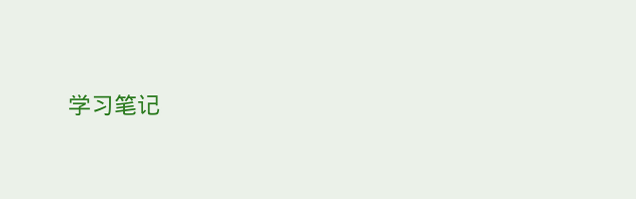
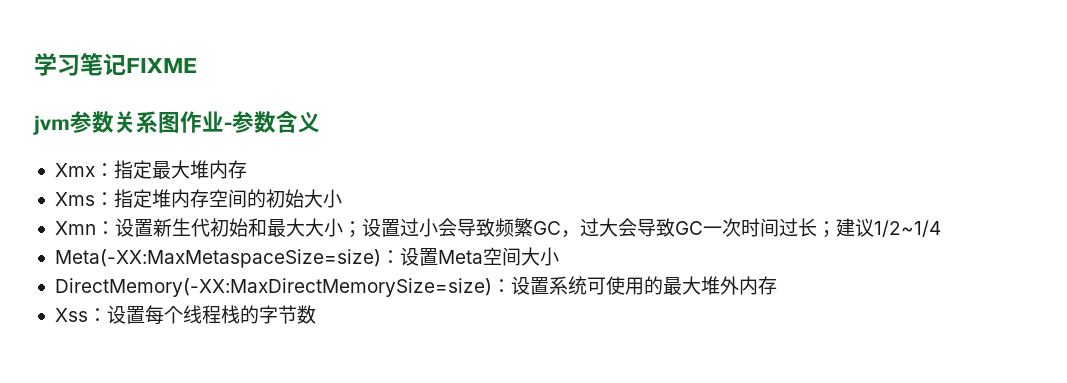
- 学习笔记
+ 学习笔记FIXME
+ jvm参数关系图作业-参数含义
+ Xmx：指定最大堆内存
+ Xms：指定堆内存空间的初始大小
+ Xmn：设置新生代初始和最大大小；设置过小会导致频繁GC，过大会导致GC一次时间过长；建议1/2~1/4
+ Meta(-XX:MaxMetaspaceSize=size)：设置Meta空间大小
+ DirectMemory(-XX:MaxDirectMemorySize=size)：设置系统可使用的最大堆外内存
+ Xss：设置每个线程栈的字节数

